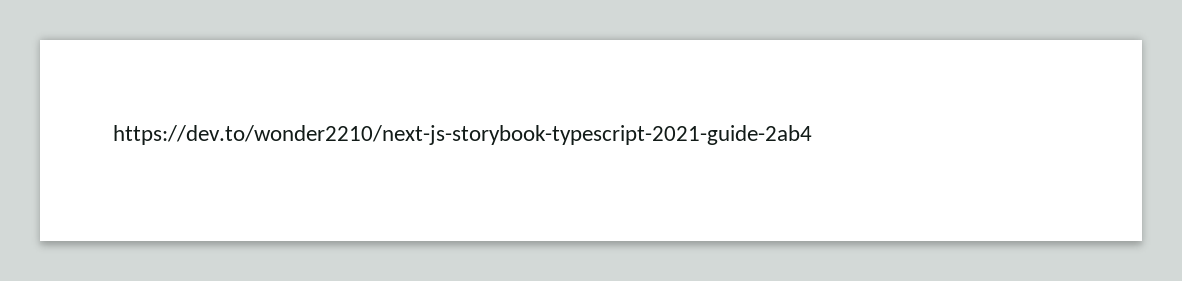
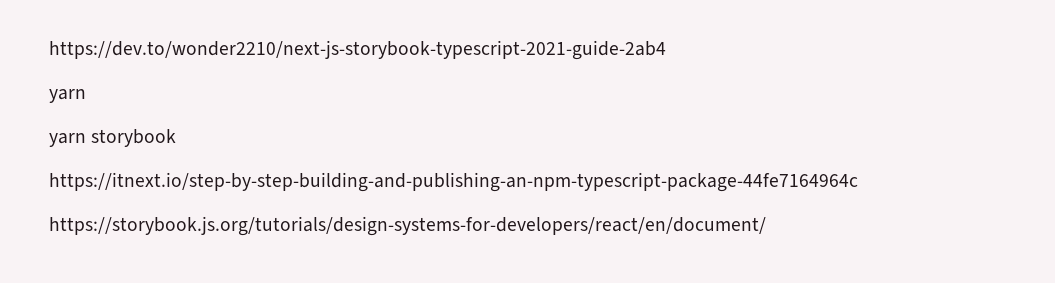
  https://dev.to/wonder2210/next-js-storybook-typescript-2021-guide-2ab4
+ yarn
+ yarn storybook
+ https://itnext.io/step-by-step-building-and-publishing-an-npm-typescript-package-44fe7164964c
+ https://storybook.js.org/tutorials/design-systems-for-developers/react/en/document/

